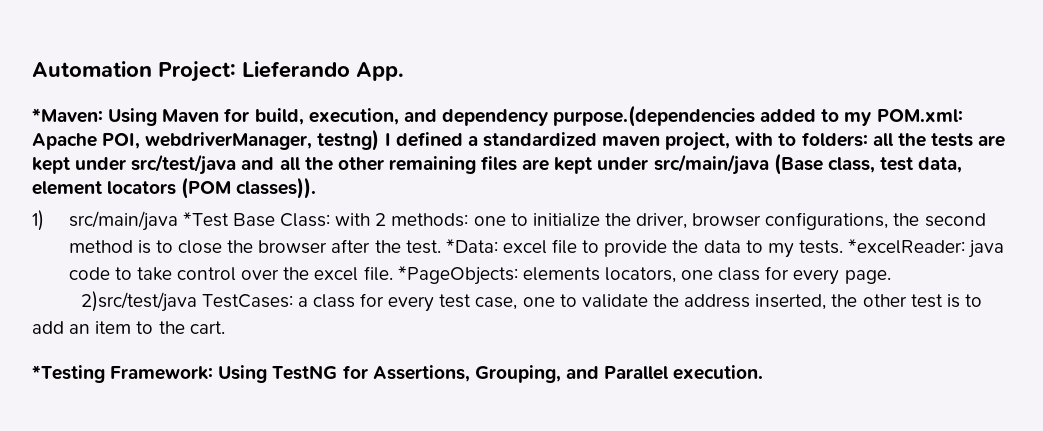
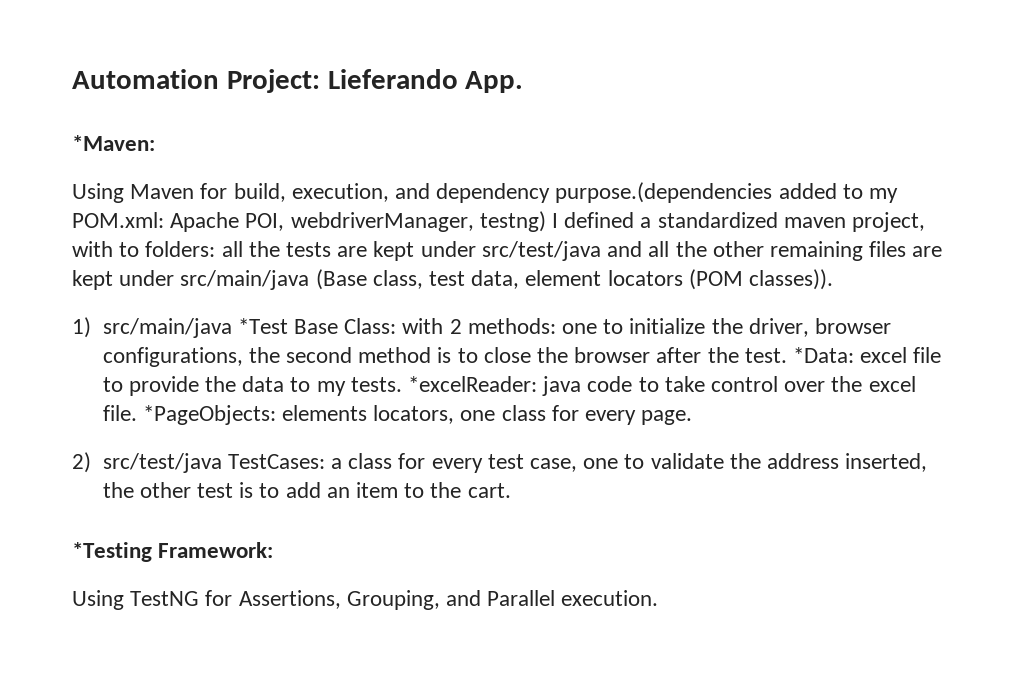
- *Maven: Using Maven for build, execution, and dependency purpose.(dependencies added to my POM.xml: Apache POI, webdriverManager, testng) I defined a standardized maven project, with to folders: all the tests are kept under src/test/java and all the other remaining files are kept under src/main/java (Base class, test data, element locators (POM classes)).
+ *Maven:
+ Using Maven for build, execution, and dependency purpose.(dependencies added to my POM.xml: Apache POI, webdriverManager, testng) I defined a standardized maven project, with to folders: all the tests are kept under src/test/java and all the other remaining files are kept under src/main/java (Base class, test data, element locators (POM classes)).
- 2)src/test/java TestCases: a class for every test case, one to validate the address inserted, the other test is to add an item to the cart.
+ 2) src/test/java TestCases: a class for every test case, one to validate the address inserted, the other test is to add an item to the cart.
- *Testing Framework: Using TestNG for Assertions, Grouping, and Parallel execution.
+ *Testing Framework:
+ Using TestNG for Assertions, Grouping, and Parallel execution.

